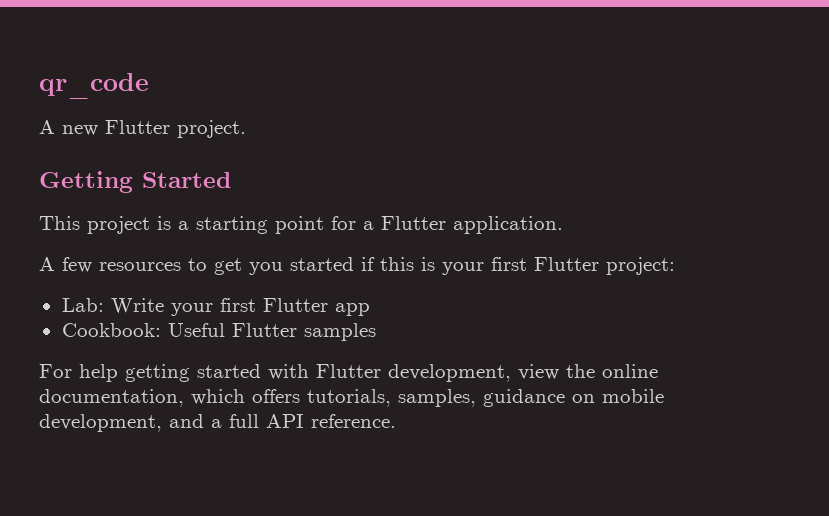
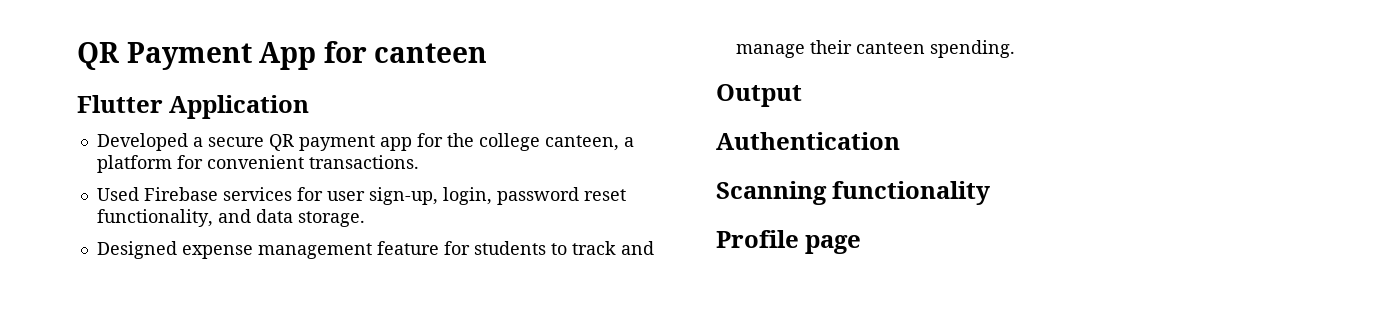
- qr_code
- A new Flutter project.
- Getting Started
- This project is a starting point for a Flutter application.
- A few resources to get you started if this is your first Flutter project:
- Lab: Write your first Flutter app
- Cookbook: Useful Flutter samples
- For help getting started with Flutter development, view the online documentation, which offers tutorials, samples, guidance on mobile development, and a full API reference.
+ QR Payment App for canteen
+ Flutter Application
+ Developed a secure QR payment app for the college canteen, a platform for convenient transactions.
+ Used Firebase services for user sign-up, login, password reset functionality, and data storage.
+ Designed expense management feature for students to track and manage their canteen spending.
+ Output
+ Authentication
+ Scanning functionality
+ Profile page

